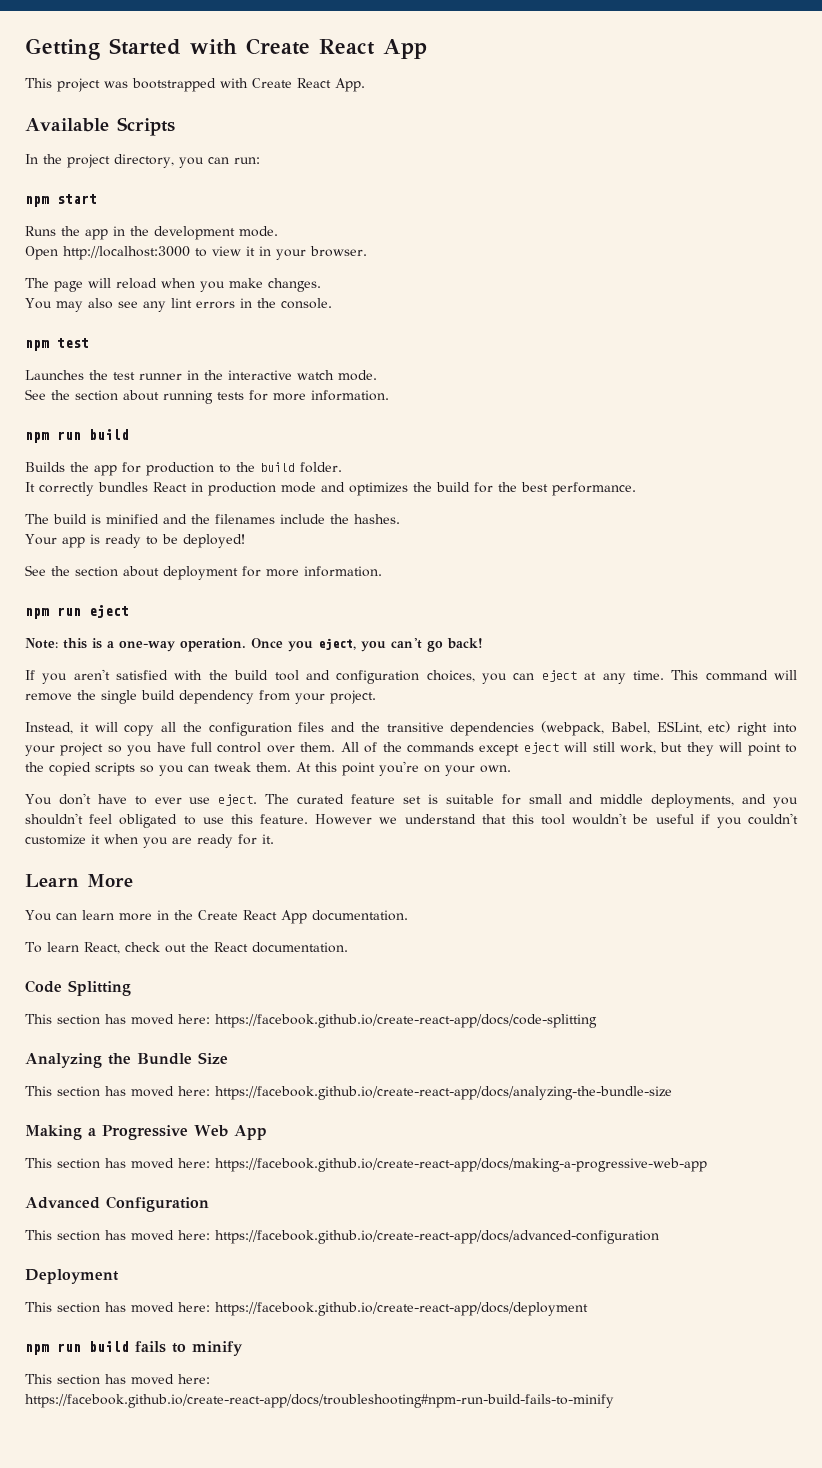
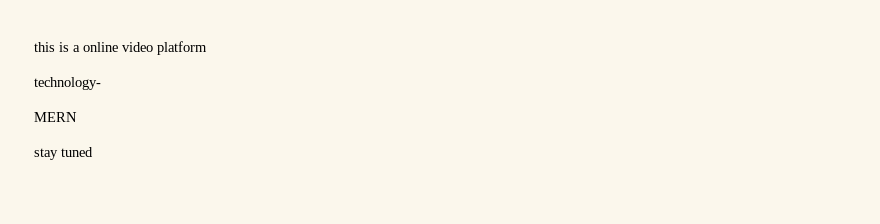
- Getting Started with Create React App
- This project was bootstrapped with Create React App.
- Available Scripts
- In the project directory, you can run:
- npm start
- Runs the app in the development mode.
- Open http://localhost:3000 to view it in your browser.
- The page will reload when you make changes.
- You may also see any lint errors in the console.
- npm test
- Launches the test runner in the interactive watch mode.
- See the section about running tests for more information.
- npm run build
- Builds the app for production to the build folder.
- It correctly bundles React in production mode and optimizes the build for the best performance.
- The build is minified and the filenames include the hashes.
- Your app is ready to be deployed!
- See the section about deployment for more information.
- npm run eject
- Note: this is a one-way operation. Once you eject, you can't go back!
- If you aren't satisfied with the build tool and configuration choices, you can eject at any time. This command will remove the single build dependency from your project.
- Instead, it will copy all the configuration files and the transitive dependencies (webpack, Babel, ESLint, etc) right into your project so you have full control over them. All of the commands except eject will still work, but they will point to the copied scripts so you can tweak them. At this point you're on your own.
- You don't have to ever use eject. The curated feature set is suitable for small and middle deployments, and you shouldn't feel obligated to use this feature. However we understand that this tool wouldn't be useful if you couldn't customize it when you are ready for it.
- Learn More
- You can learn more in the Create React App documentation.
- To learn React, check out the React documentation.
- Code Splitting
- This section has moved here: https://facebook.github.io/create-react-app/docs/code-splitting
- Analyzing the Bundle Size
- This section has moved here: https://facebook.github.io/create-react-app/docs/analyzing-the-bundle-size
- Making a Progressive Web App
- This section has moved here: https://facebook.github.io/create-react-app/docs/making-a-progressive-web-app
- Advanced Configuration
- This section has moved here: https://facebook.github.io/create-react-app/docs/advanced-configuration
- Deployment
- This section has moved here: https://facebook.github.io/create-react-app/docs/deployment
- npm run build fails to minify
- This section has moved here: https://facebook.github.io/create-react-app/docs/troubleshooting#npm-run-build-fails-to-minify
+ this is a online video platform
+ technology-
+ MERN
+ stay tuned

